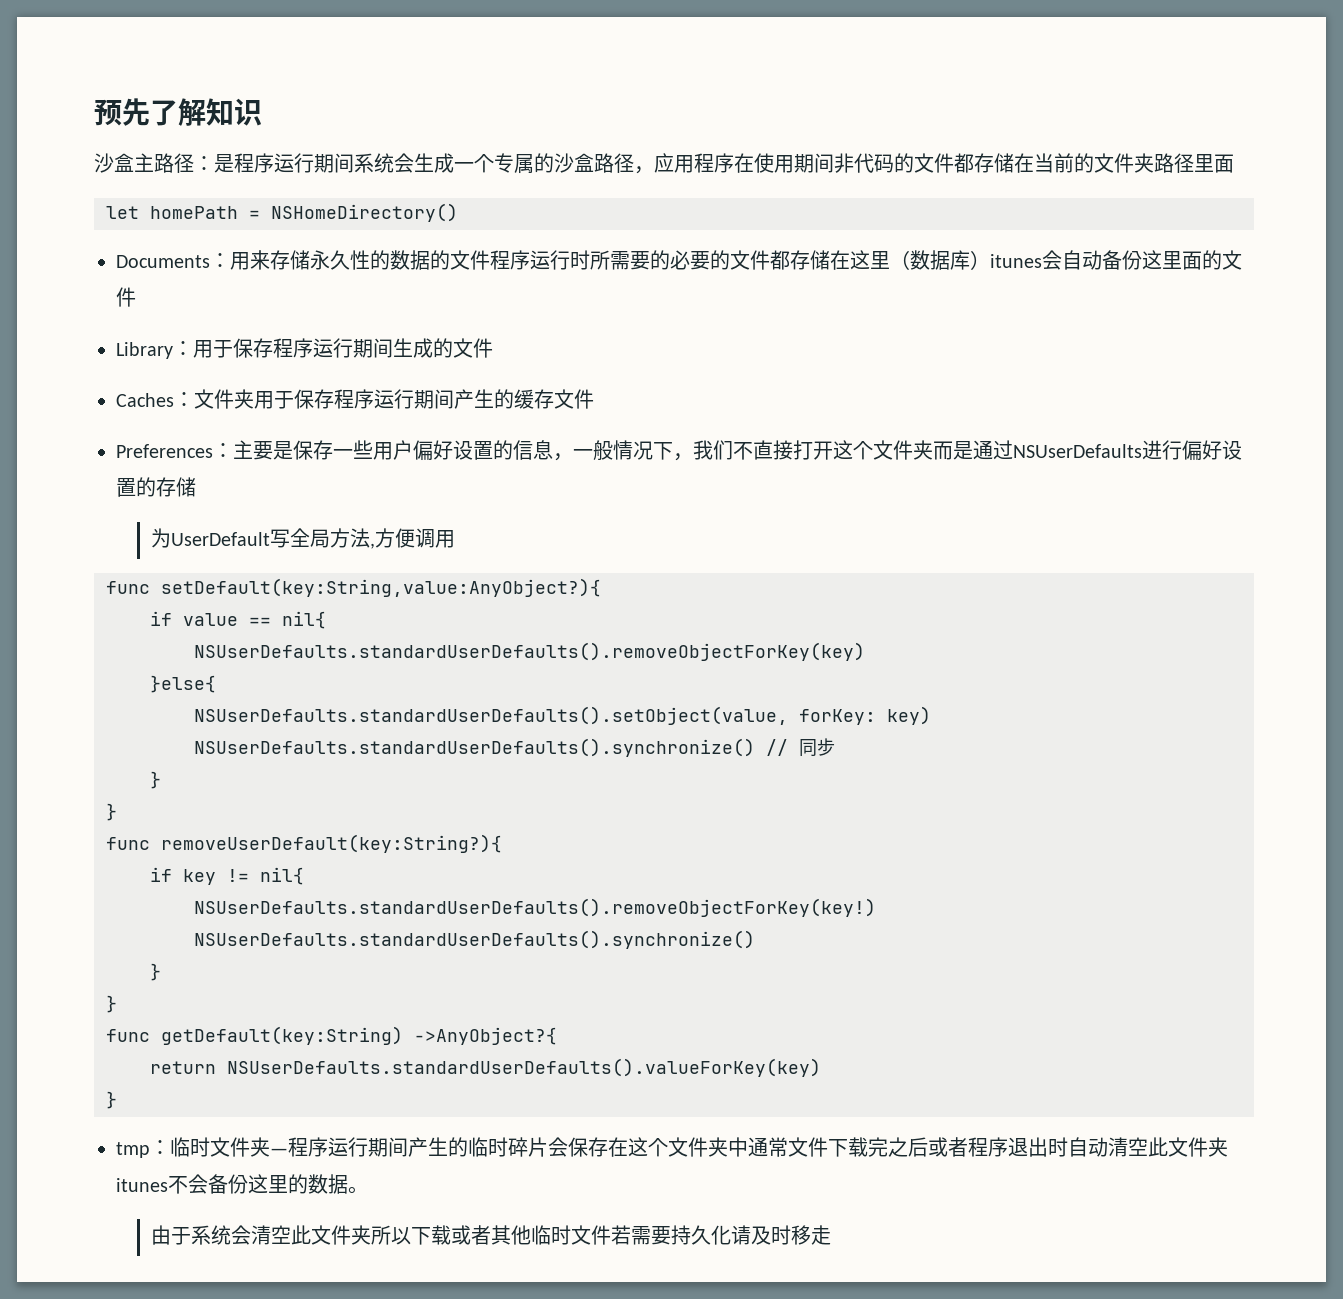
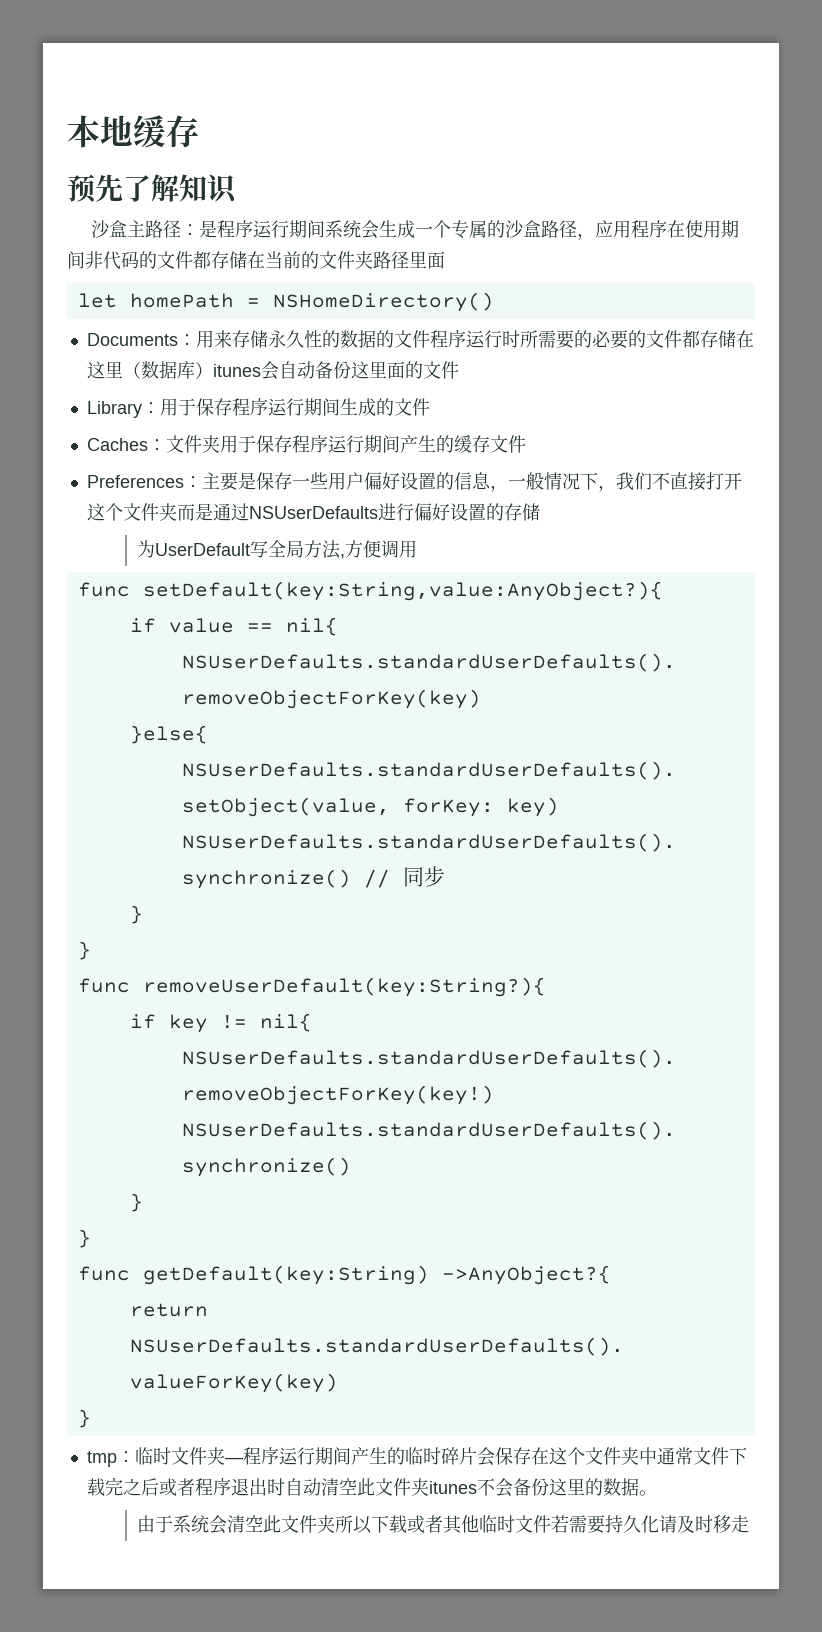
+ 本地缓存

